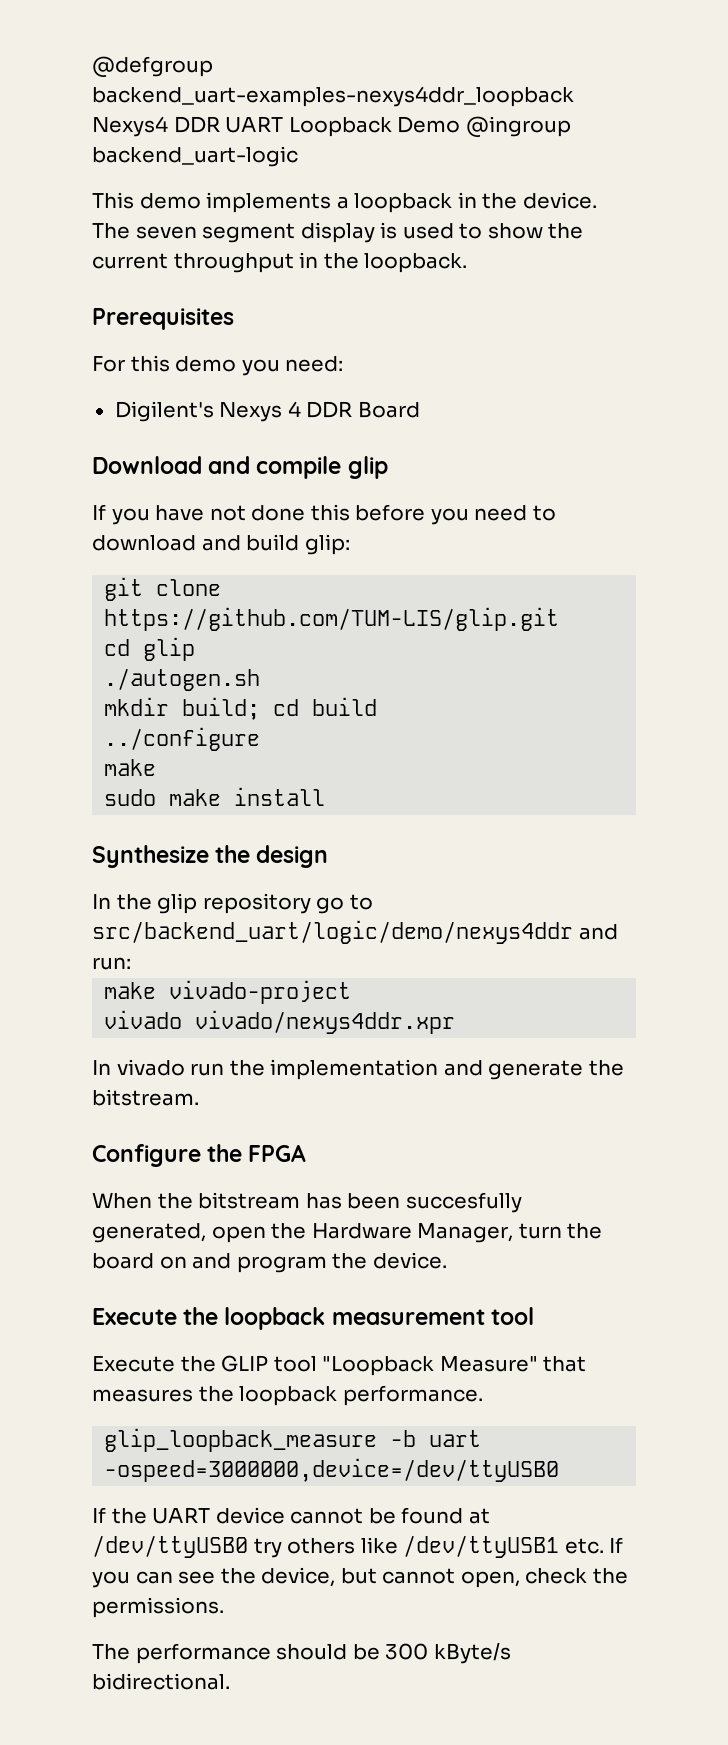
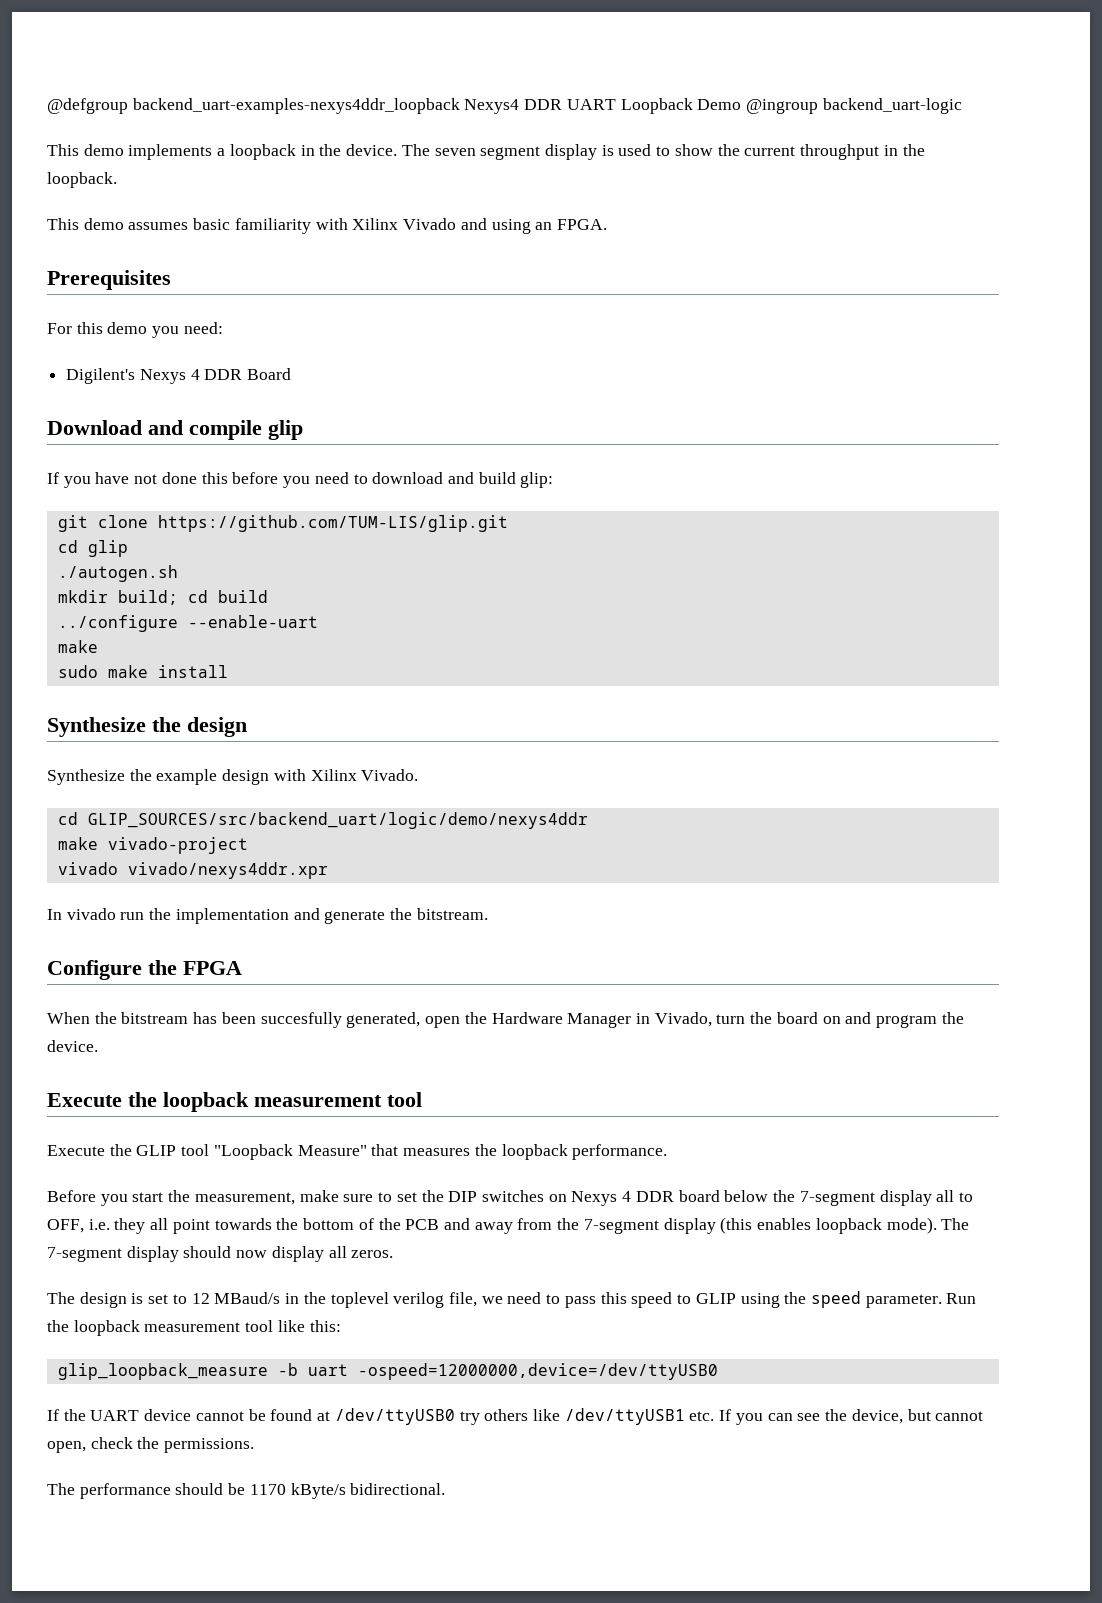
+ This demo assumes basic familiarity with Xilinx Vivado and using an FPGA.
- ../configure
+ ../configure --enable-uart
- In the glip repository go to src/backend_uart/logic/demo/nexys4ddr and run:
+ Synthesize the example design with Xilinx Vivado.
+ cd GLIP_SOURCES/src/backend_uart/logic/demo/nexys4ddr
- When the bitstream has been succesfully generated, open the Hardware Manager, turn the board on and program the device.
+ When the bitstream has been succesfully generated, open the Hardware Manager in Vivado, turn the board on and program the device.
+ Before you start the measurement, make sure to set the DIP switches on Nexys 4 DDR board below the 7-segment display all to OFF, i.e. they all point towards the bottom of the PCB and away from the 7-segment display (this enables loopback mode). The 7-segment display should now display all zeros.
+ The design is set to 12 MBaud/s in the toplevel verilog file, we need to pass this speed to GLIP using the speed parameter. Run the loopback measurement tool like this:
- glip_loopback_measure -b uart -ospeed=3000000,device=/dev/ttyUSB0
+ glip_loopback_measure -b uart -ospeed=12000000,device=/dev/ttyUSB0
- The performance should be 300 kByte/s bidirectional.
+ The performance should be 1170 kByte/s bidirectional.

